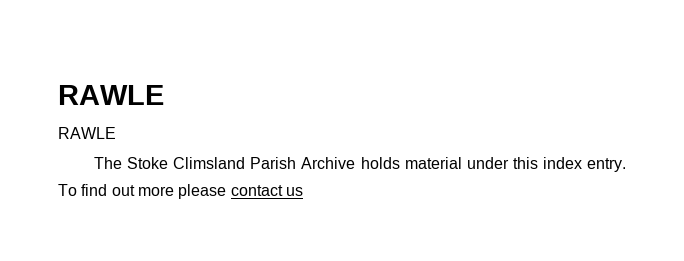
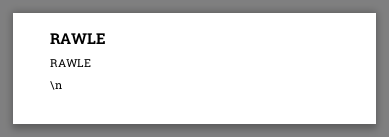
- The Stoke Climsland Parish Archive holds material under this index entry. To find out more please contact us
+ \n

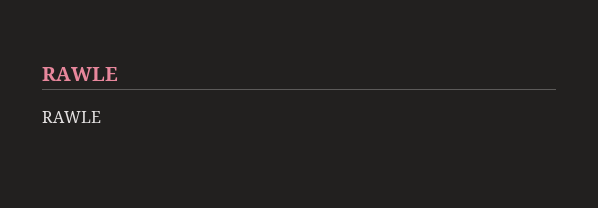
- \n

